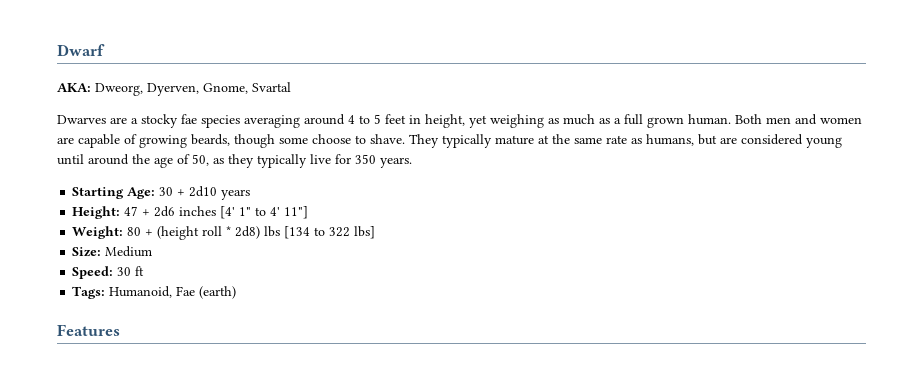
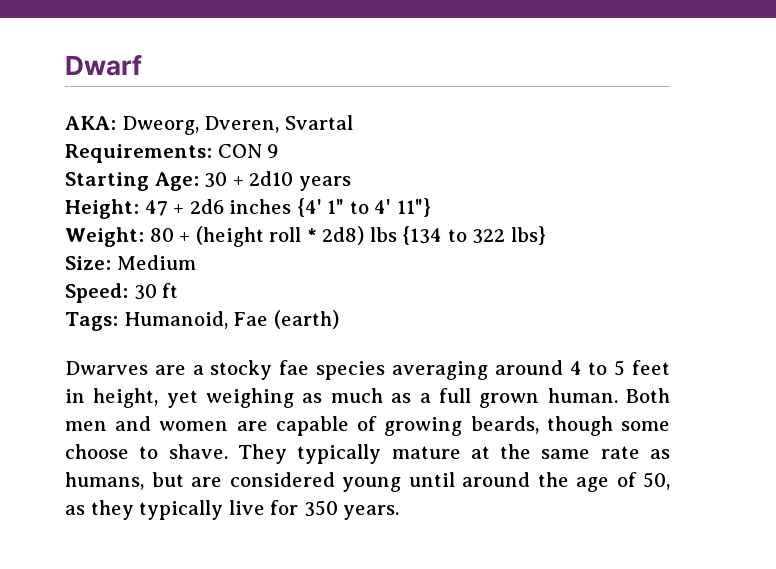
- AKA: Dweorg, Dyerven, Gnome, Svartal
+ AKA: Dweorg, Dveren, Svartal
+ Requirements: CON 9
+ Starting Age: 30 + 2d10 years
+ Height: 47 + 2d6 inches {4' 1" to 4' 11"}
+ Weight: 80 + (height roll * 2d8) lbs {134 to 322 lbs}
+ Size: Medium
+ Speed: 30 ft
+ Tags: Humanoid, Fae (earth)
- Starting Age: 30 + 2d10 years
- Height: 47 + 2d6 inches [4' 1" to 4' 11"]
- Weight: 80 + (height roll * 2d8) lbs [134 to 322 lbs]
- Size: Medium
- Speed: 30 ft
- Tags: Humanoid, Fae (earth)
- Features

